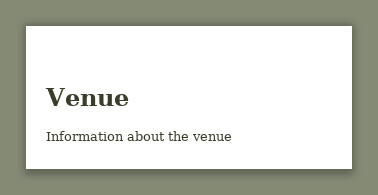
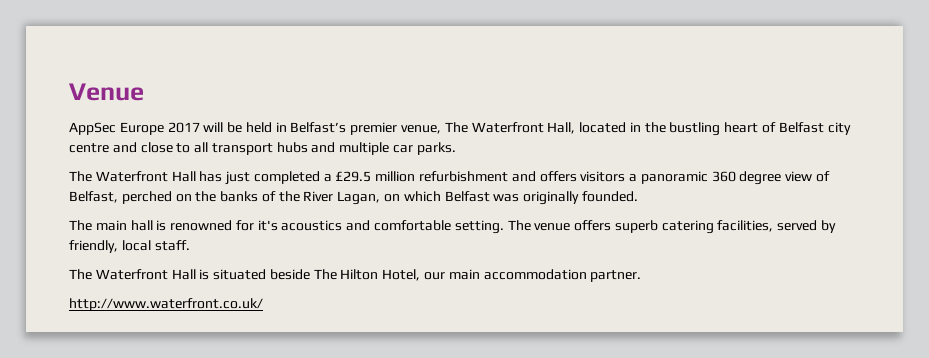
- Information about the venue
+ AppSec Europe 2017 will be held in Belfast’s premier venue, The Waterfront Hall, located in the bustling heart of Belfast city centre and close to all transport hubs and multiple car parks.
+ The Waterfront Hall has just completed a £29.5 million refurbishment and offers visitors a panoramic 360 degree view of Belfast, perched on the banks of the River Lagan, on which Belfast was originally founded.
+ The main hall is renowned for it's acoustics and comfortable setting. The venue offers superb catering facilities, served by friendly, local staff.
+ The Waterfront Hall is situated beside The Hilton Hotel, our main accommodation partner.
+ http://www.waterfront.co.uk/

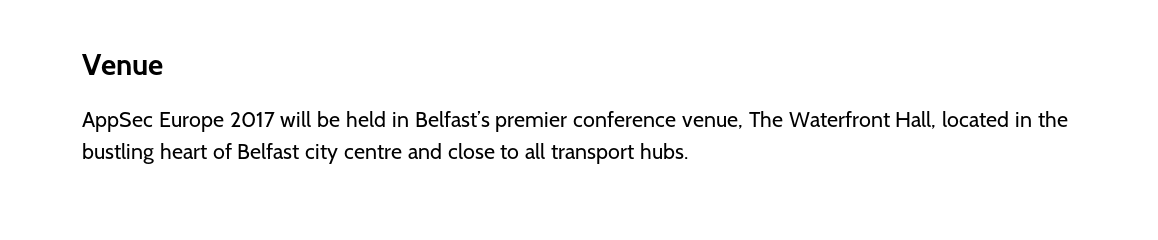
- AppSec Europe 2017 will be held in Belfast’s premier venue, The Waterfront Hall, located in the bustling heart of Belfast city centre and close to all transport hubs and multiple car parks.
- The Waterfront Hall has just completed a £29.5 million refurbishment and offers visitors a panoramic 360 degree view of Belfast, perched on the banks of the River Lagan, on which Belfast was originally founded.
- The main hall is renowned for it's acoustics and comfortable setting. The venue offers superb catering facilities, served by friendly, local staff.
- The Waterfront Hall is situated beside The Hilton Hotel, our main accommodation partner.
- http://www.waterfront.co.uk/
+ AppSec Europe 2017 will be held in Belfast’s premier conference venue, The Waterfront Hall, located in the bustling heart of Belfast city centre and close to all transport hubs.

